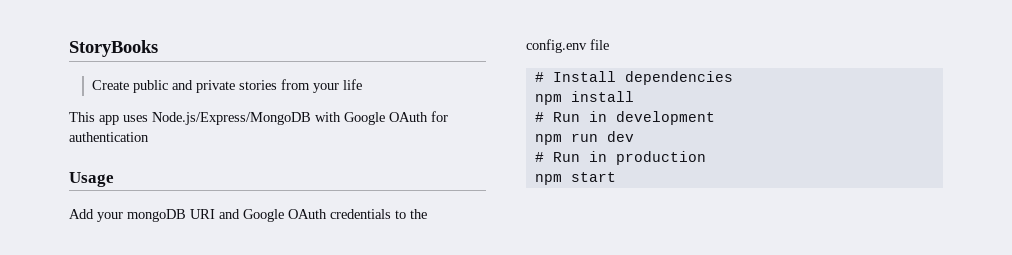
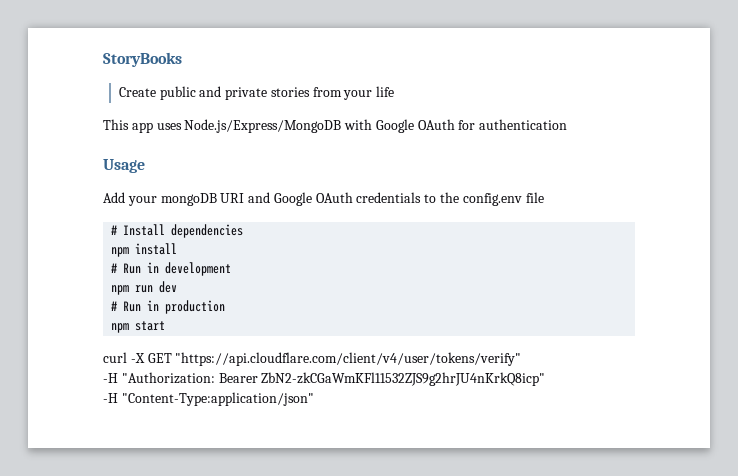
+ curl -X GET "https://api.cloudflare.com/client/v4/user/tokens/verify"
+ -H "Authorization: Bearer ZbN2-zkCGaWmKFl11532ZJS9g2hrJU4nKrkQ8icp"
+ -H "Content-Type:application/json"

